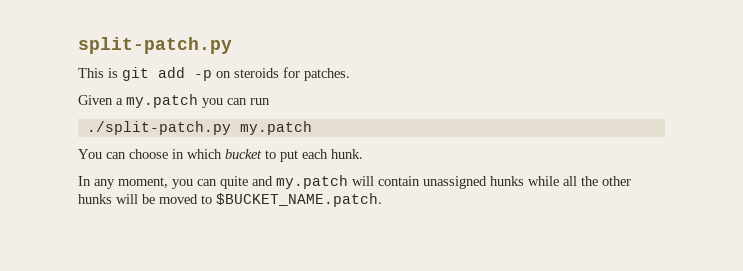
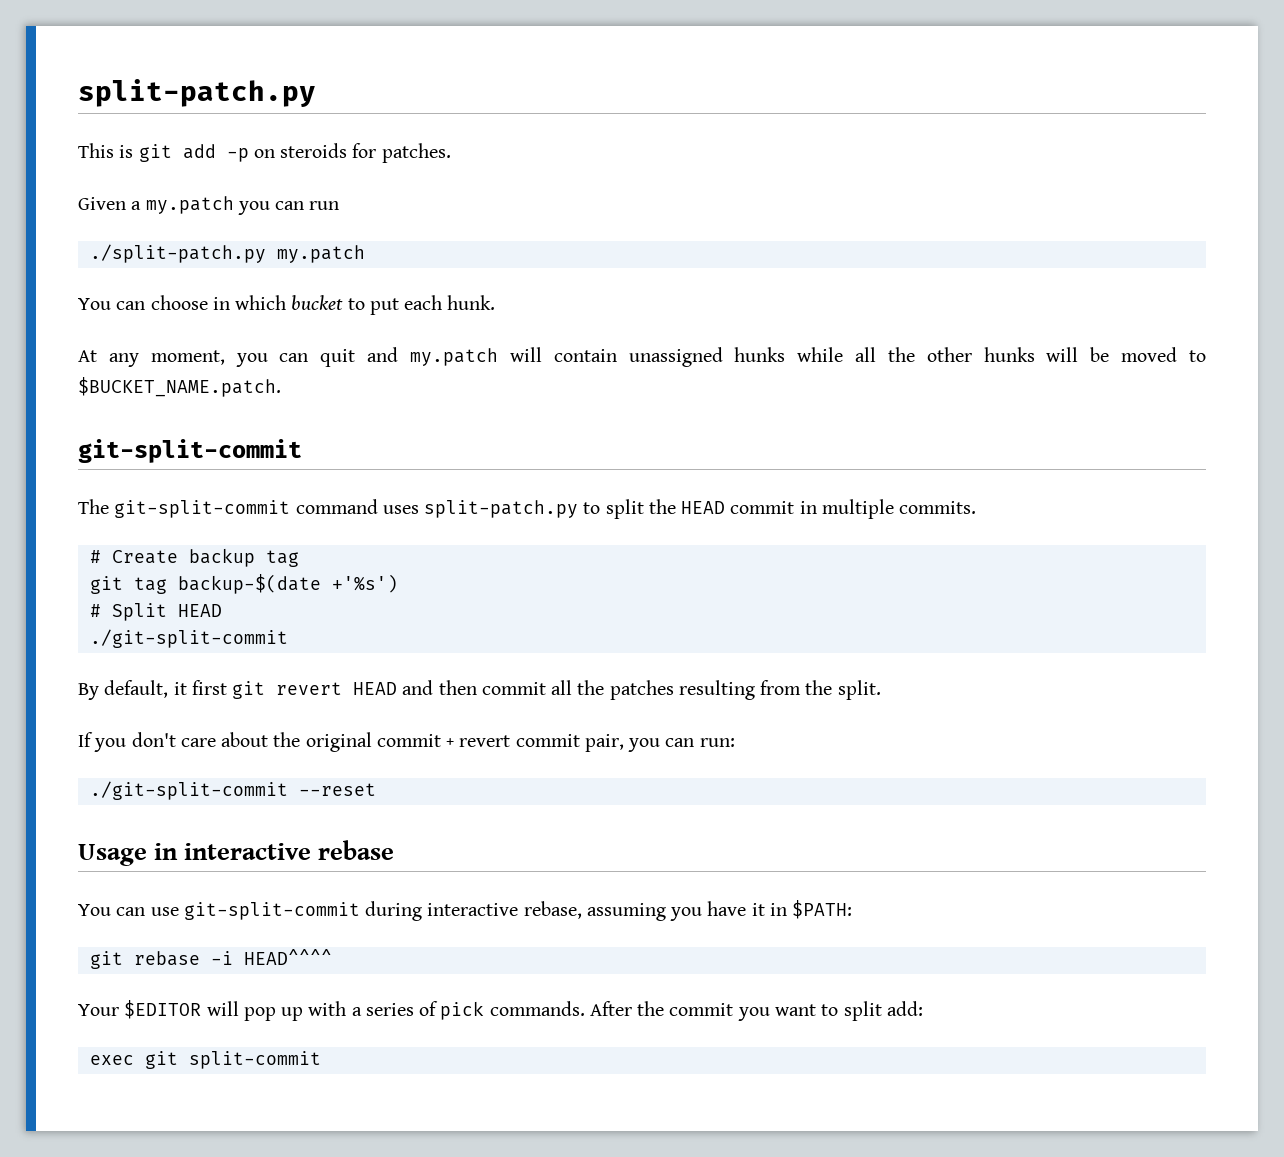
- In any moment, you can quite and my.patch will contain unassigned hunks while all the other hunks will be moved to $BUCKET_NAME.patch.
+ At any moment, you can quit and my.patch will contain unassigned hunks while all the other hunks will be moved to $BUCKET_NAME.patch.
+ git-split-commit
+ The git-split-commit command uses split-patch.py to split the HEAD commit in multiple commits.
+ # Create backup tag
+ git tag backup-$(date +'%s')
+ # Split HEAD
+ ./git-split-commit
+ By default, it first git revert HEAD and then commit all the patches resulting from the split.
+ If you don't care about the original commit + revert commit pair, you can run:
+ ./git-split-commit --reset
+ Usage in interactive rebase
+ You can use git-split-commit during interactive rebase, assuming you have it in $PATH:
+ git rebase -i HEAD^^^^
+ Your $EDITOR will pop up with a series of pick commands. After the commit you want to split add:
+ exec git split-commit

